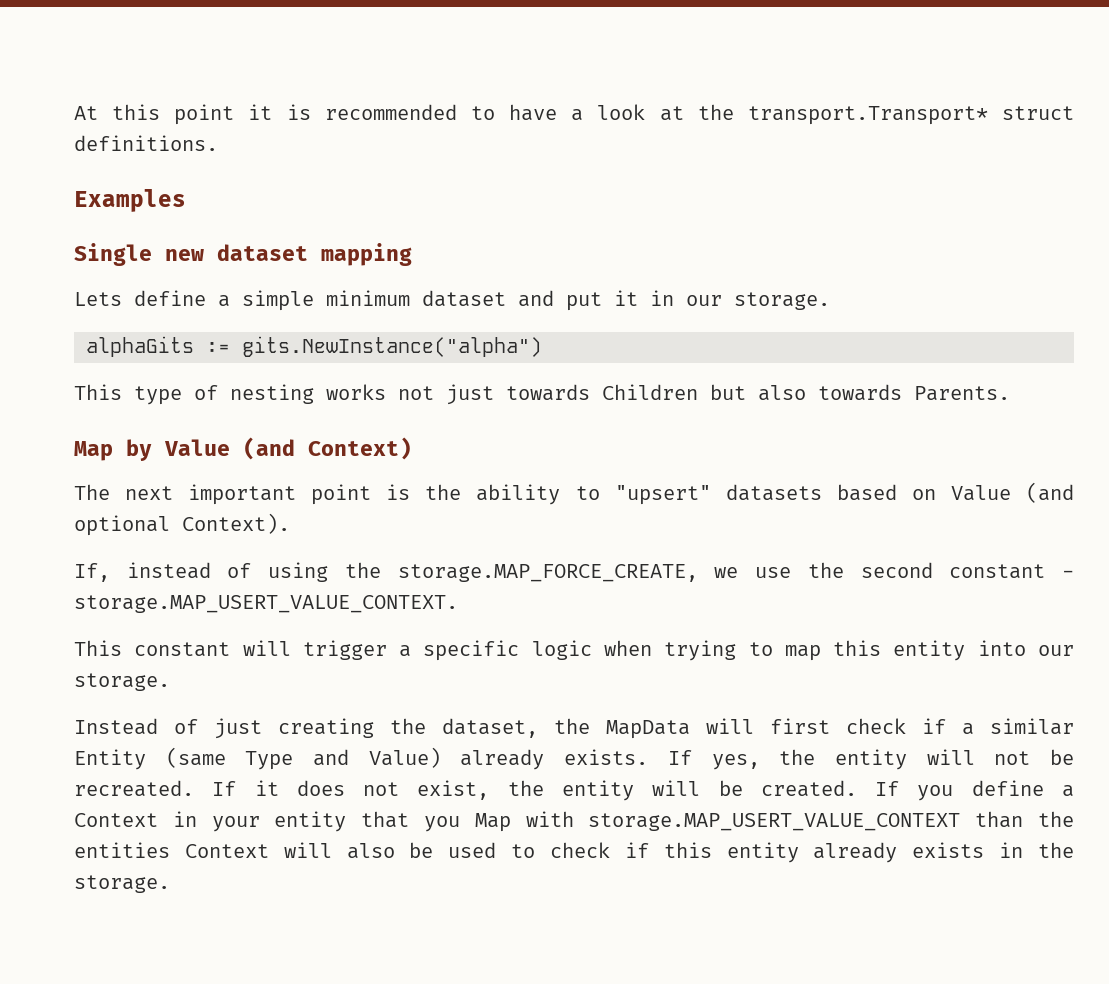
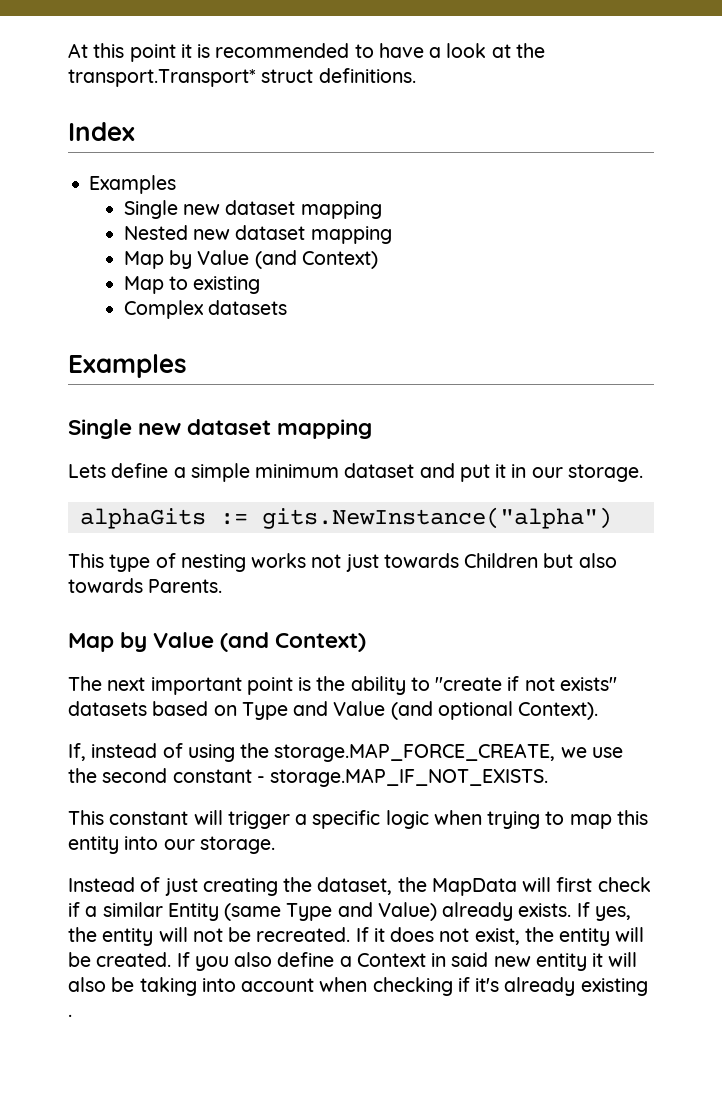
+ Index
+ Examples
+ Single new dataset mapping
+ Nested new dataset mapping
+ Map by Value (and Context)
+ Map to existing
+ Complex datasets
- The next important point is the ability to "upsert" datasets based on Value (and optional Context).
+ The next important point is the ability to "create if not exists" datasets based on Type and Value (and optional Context).
- If, instead of using the storage.MAP_FORCE_CREATE, we use the second constant - storage.MAP_USERT_VALUE_CONTEXT.
+ If, instead of using the storage.MAP_FORCE_CREATE, we use the second constant - storage.MAP_IF_NOT_EXISTS.
- If you define a Context in your entity that you Map with storage.MAP_USERT_VALUE_CONTEXT than the entities Context will also be used to check if this entity already exists in the storage.
+ If you also define a Context in said new entity it will also be taking into account when checking if it's already existing .

